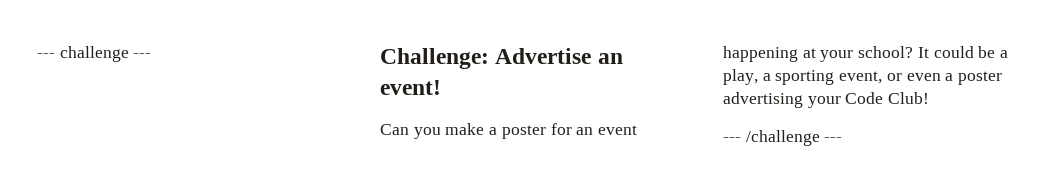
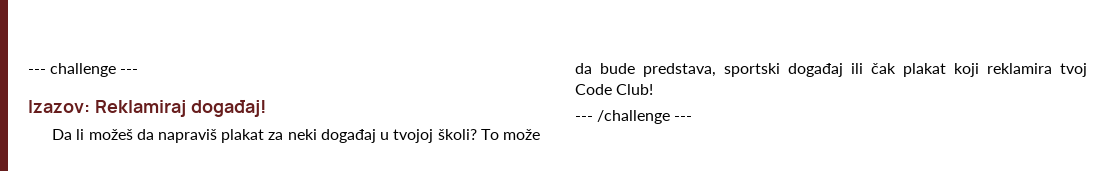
- Challenge: Advertise an event!
- Can you make a poster for an event happening at your school? It could be a play, a sporting event, or even a poster advertising your Code Club!
+ Izazov: Reklamiraj događaj!
+ Da li možeš da napraviš plakat za neki događaj u tvojoj školi? To može da bude predstava, sportski događaj ili čak plakat koji reklamira tvoj Code Club!

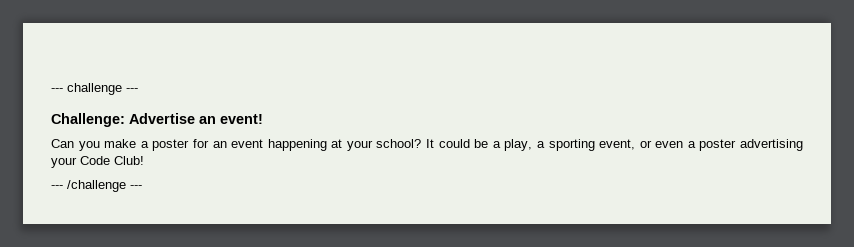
- Izazov: Reklamiraj događaj!
- Da li možeš da napraviš plakat za neki događaj u tvojoj školi? To može da bude predstava, sportski događaj ili čak plakat koji reklamira tvoj Code Club!
+ Challenge: Advertise an event!
+ Can you make a poster for an event happening at your school? It could be a play, a sporting event, or even a poster advertising your Code Club!

